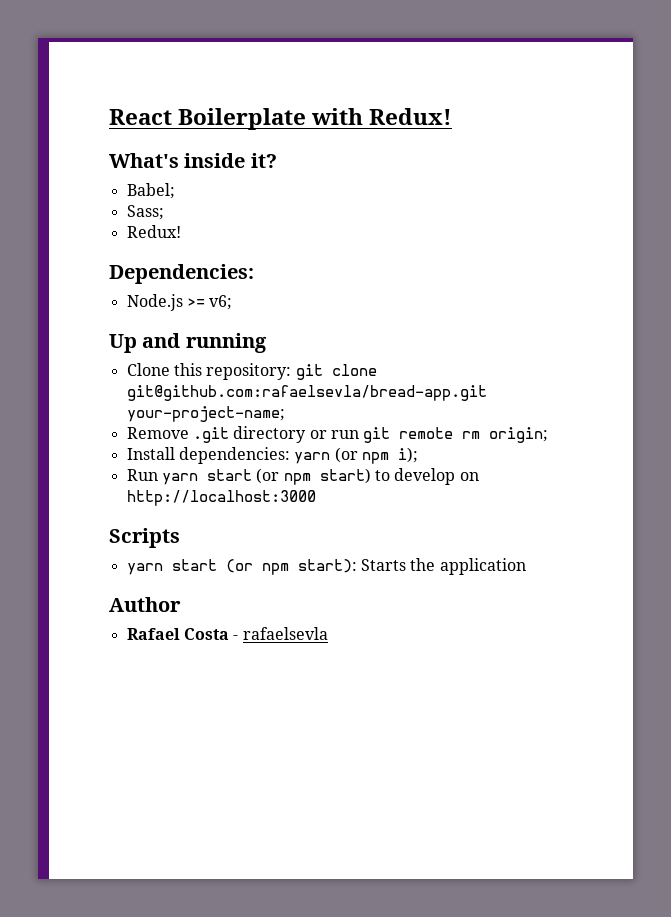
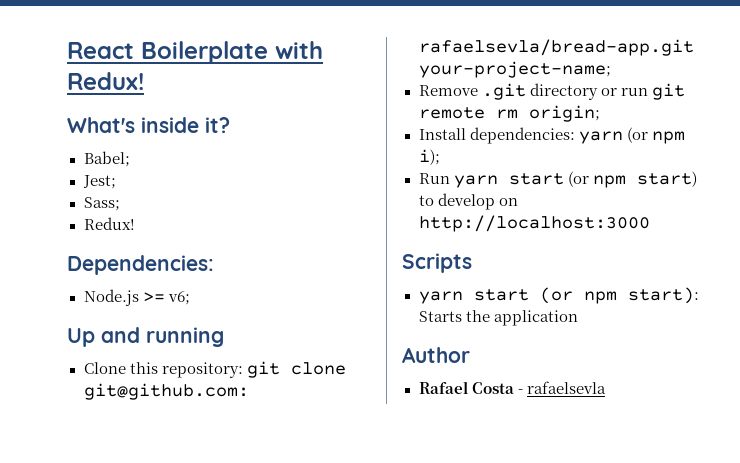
+ Jest;

